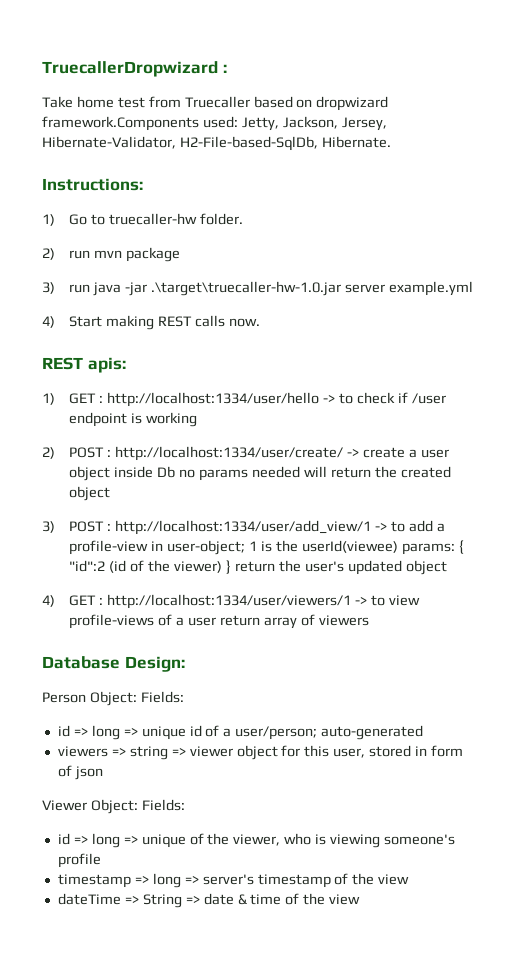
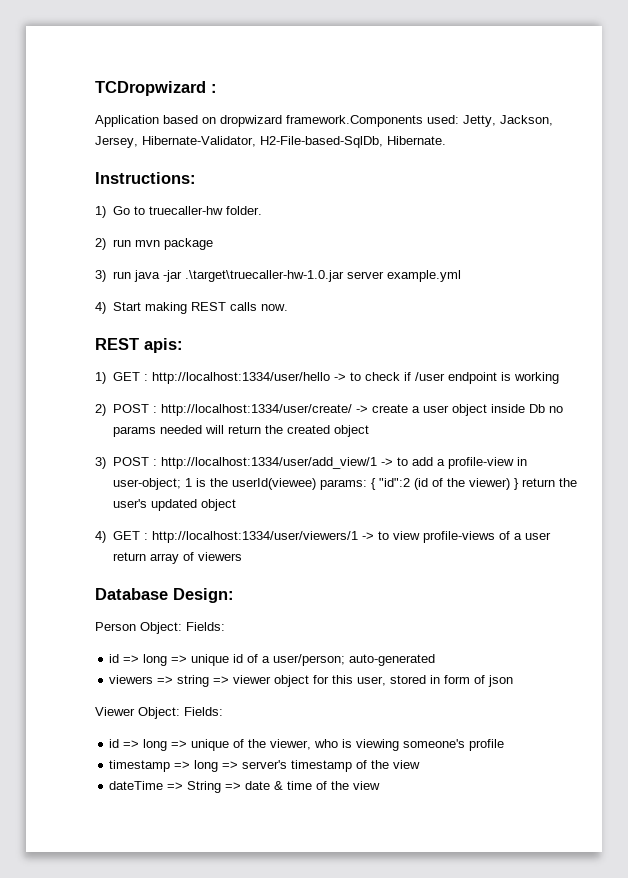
- TruecallerDropwizard :
+ TCDropwizard :
- Take home test from Truecaller based on dropwizard framework.Components used: Jetty, Jackson, Jersey, Hibernate-Validator, H2-File-based-SqlDb, Hibernate.
+ Application based on dropwizard framework.Components used: Jetty, Jackson, Jersey, Hibernate-Validator, H2-File-based-SqlDb, Hibernate.

